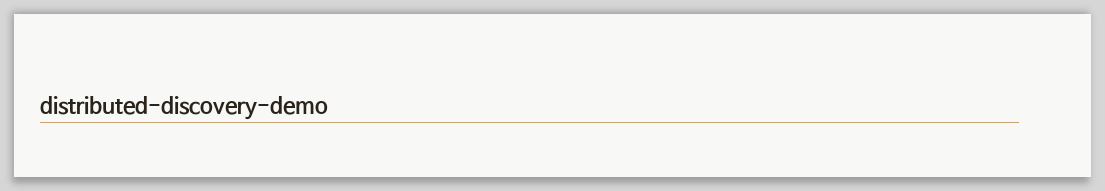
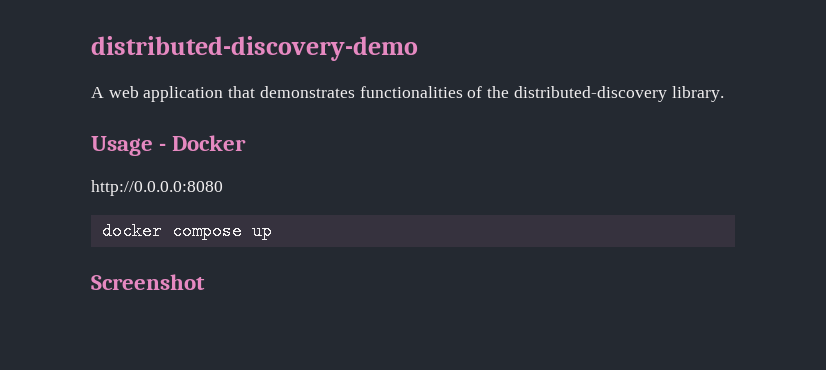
+ A web application that demonstrates functionalities of the distributed-discovery library.
+ Usage - Docker
+ http://0.0.0.0:8080
+ docker compose up
+ Screenshot

